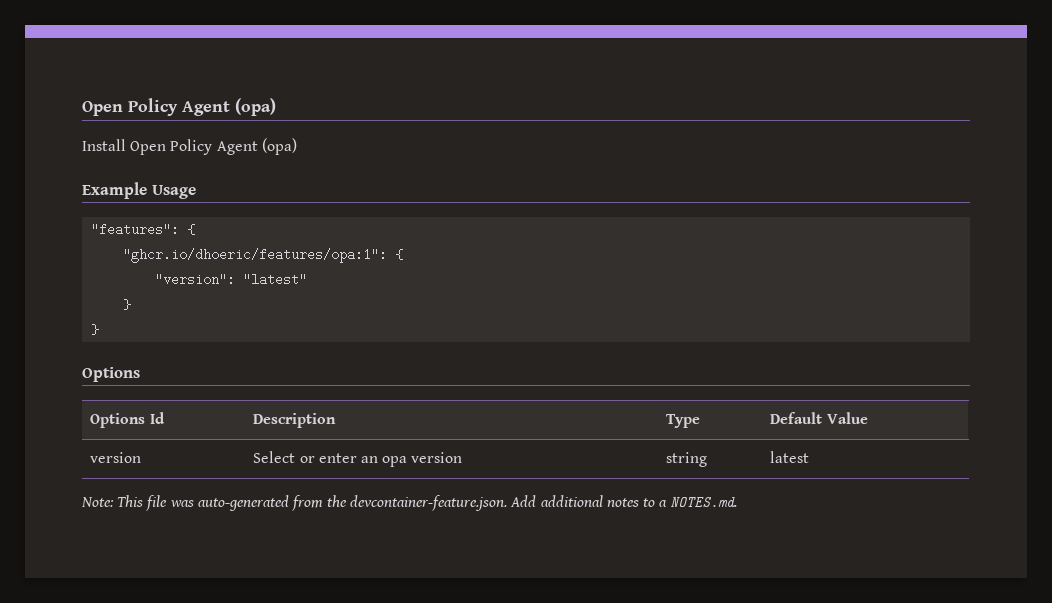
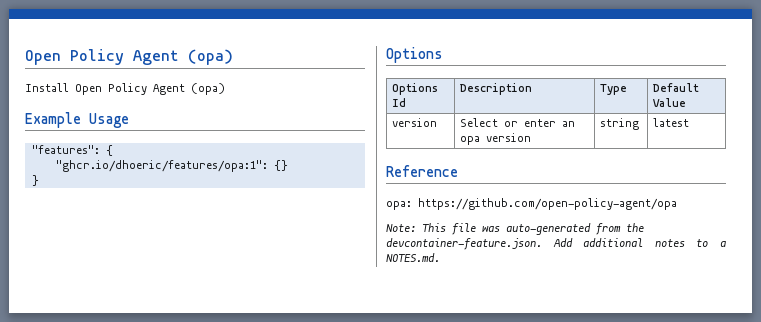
- "ghcr.io/dhoeric/features/opa:1": {
- "version": "latest"
- }
+ "ghcr.io/dhoeric/features/opa:1": {}
+ Reference
+ opa: https://github.com/open-policy-agent/opa

